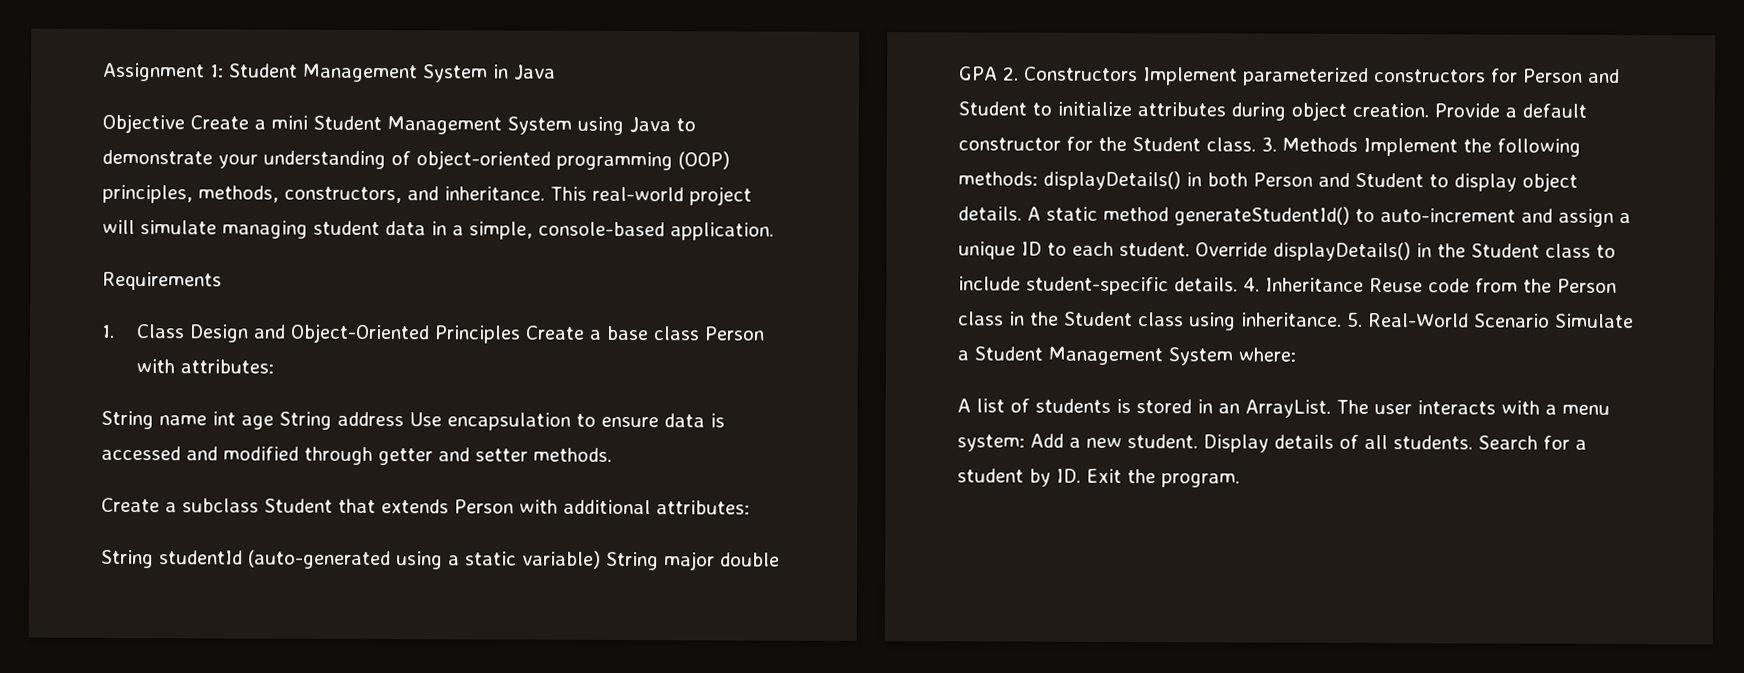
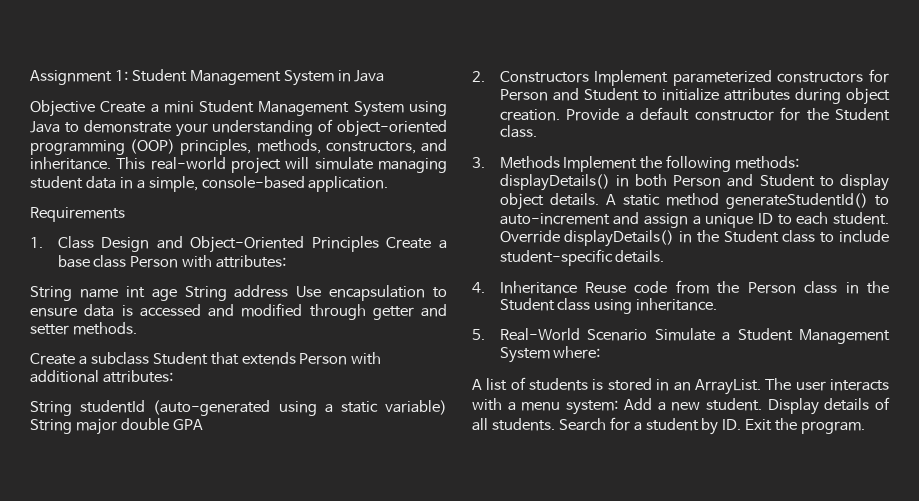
- String studentId (auto-generated using a static variable) String major double GPA 2. Constructors Implement parameterized constructors for Person and Student to initialize attributes during object creation.
+ String studentId (auto-generated using a static variable) String major double GPA
+ 2. Constructors Implement parameterized constructors for Person and Student to initialize attributes during object creation.
- Provide a default constructor for the Student class. 3. Methods Implement the following methods: displayDetails() in both Person and Student to display object details.
+ Provide a default constructor for the Student class.
+ 3. Methods Implement the following methods: displayDetails() in both Person and Student to display object details.
- Override displayDetails() in the Student class to include student-specific details. 4. Inheritance Reuse code from the Person class in the Student class using inheritance. 5. Real-World Scenario Simulate a Student Management System where:
+ Override displayDetails() in the Student class to include student-specific details.
+ 4. Inheritance Reuse code from the Person class in the Student class using inheritance.
+ 5. Real-World Scenario Simulate a Student Management System where:

